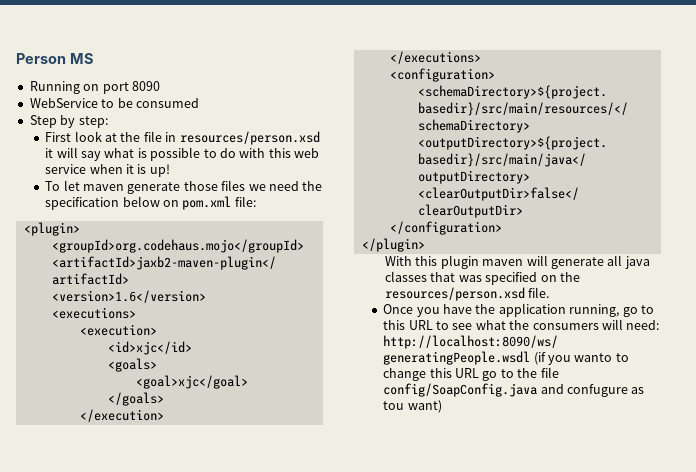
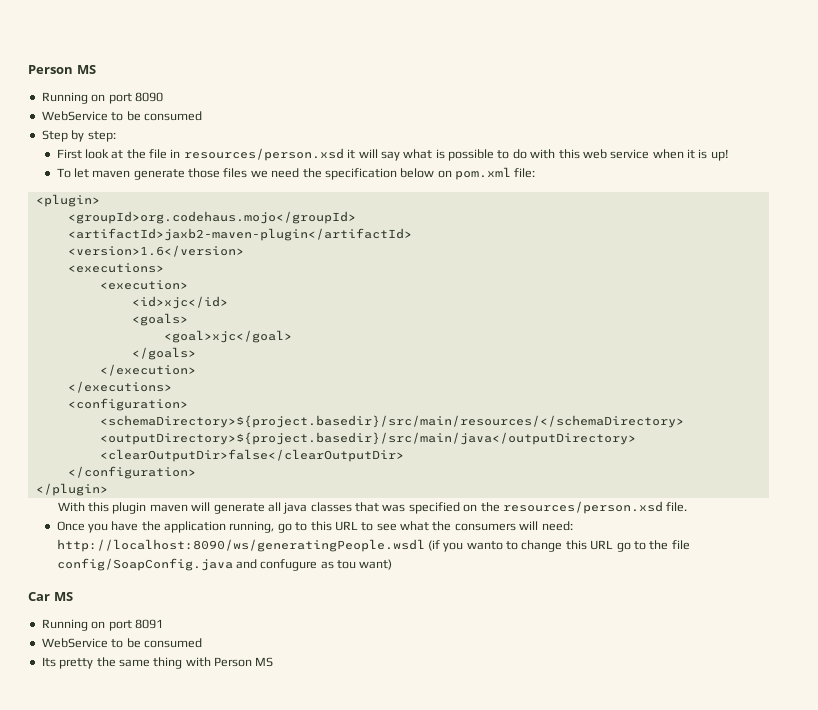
+ Car MS
+ Running on port 8091
+ WebService to be consumed
+ Its pretty the same thing with Person MS

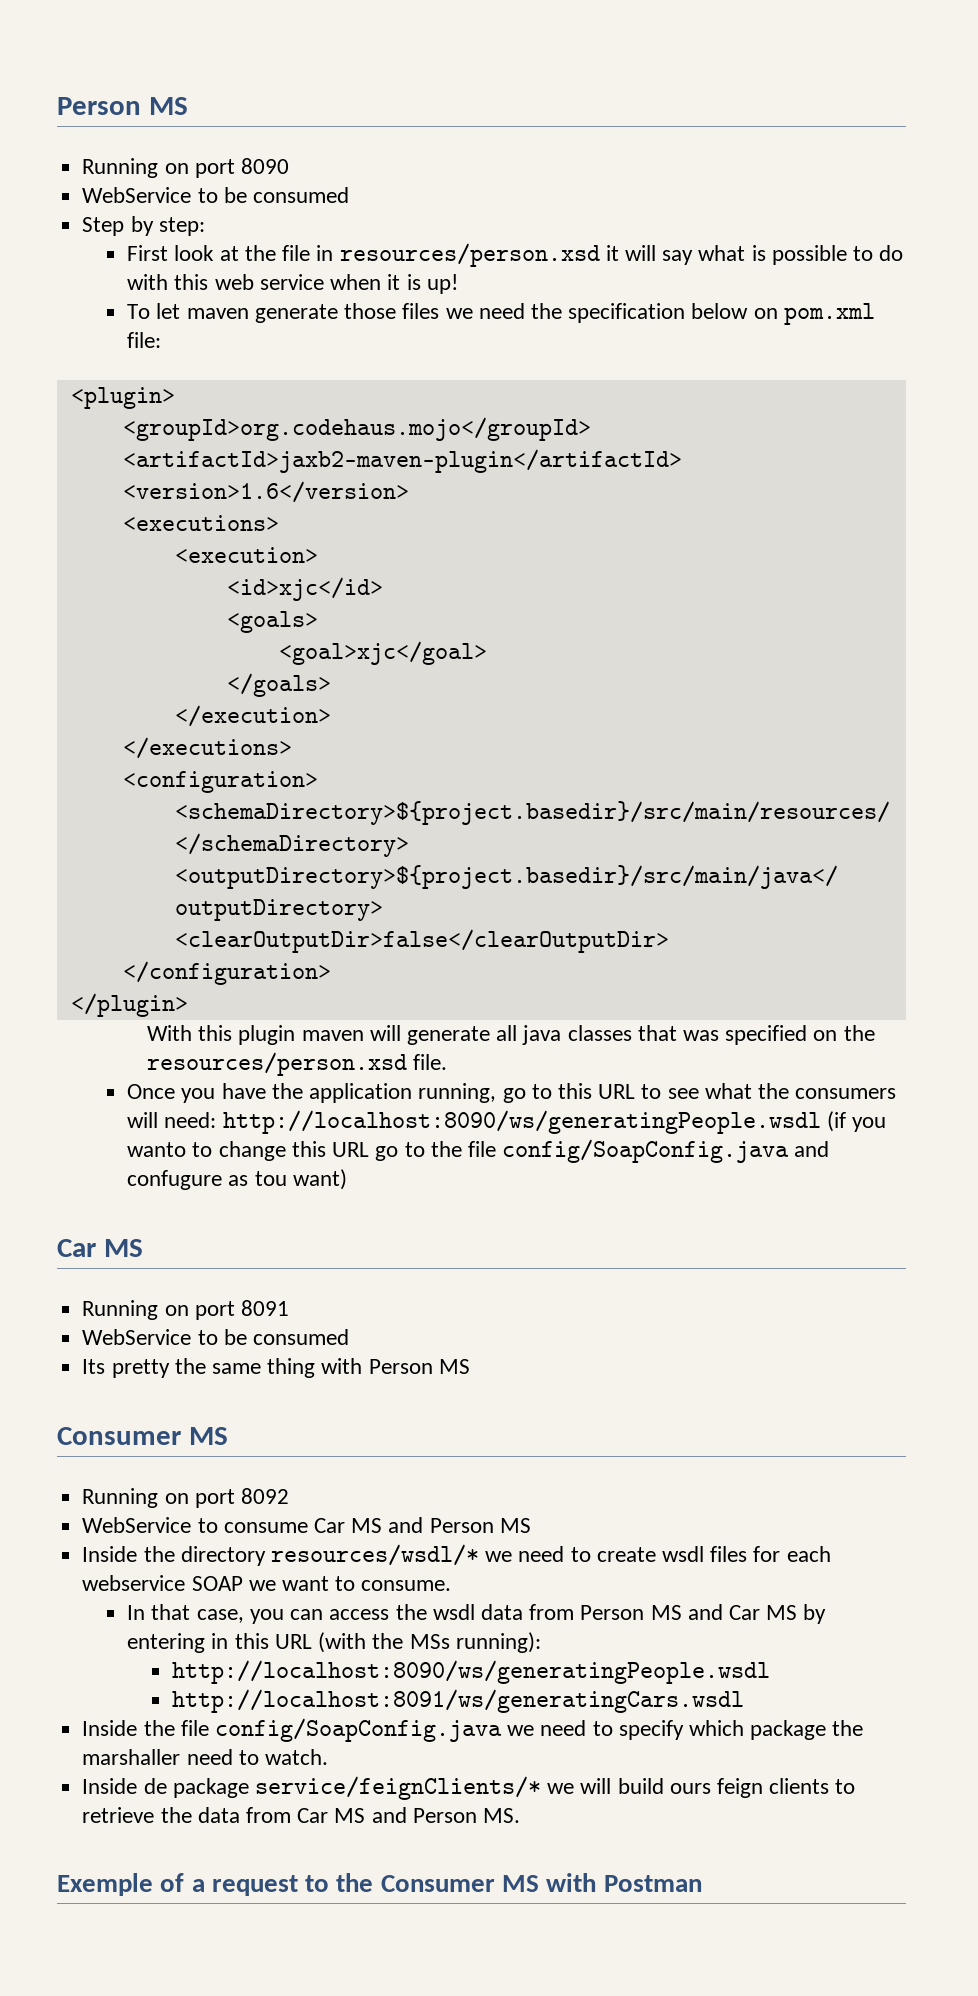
  Its pretty the same thing with Person MS
+ Consumer MS
+ Running on port 8092
+ WebService to consume Car MS and Person MS
+ Inside the directory resources/wsdl/* we need to create wsdl files for each webservice SOAP we want to consume.
+ In that case, you can access the wsdl data from Person MS and Car MS by entering in this URL (with the MSs running):
+ http://localhost:8090/ws/generatingPeople.wsdl
+ http://localhost:8091/ws/generatingCars.wsdl
+ Inside the file config/SoapConfig.java we need to specify which package the marshaller need to watch.
+ Inside de package service/feignClients/* we will build ours feign clients to retrieve the data from Car MS and Person MS.
+ Exemple of a request to the Consumer MS with Postman

